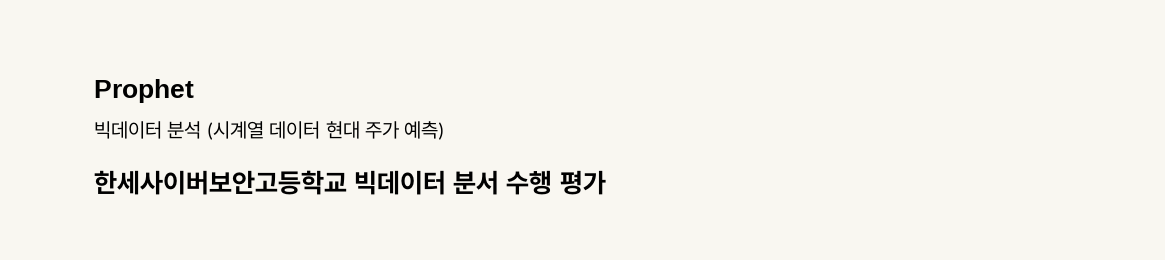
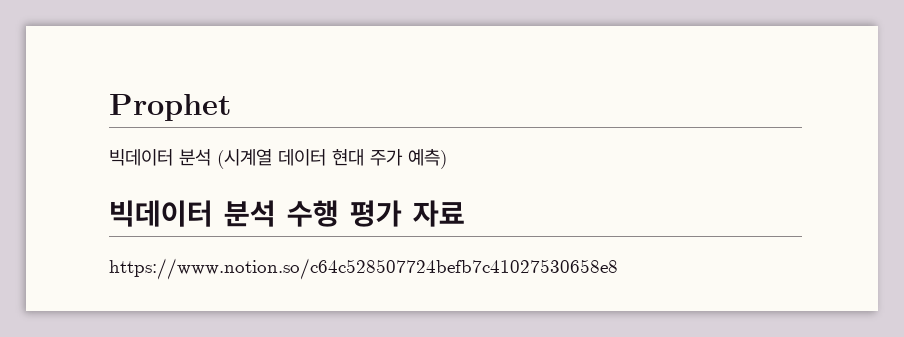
- 한세사이버보안고등학교 빅데이터 분서 수행 평가
+ 빅데이터 분석 수행 평가 자료
+ https://www.notion.so/c64c528507724befb7c41027530658e8

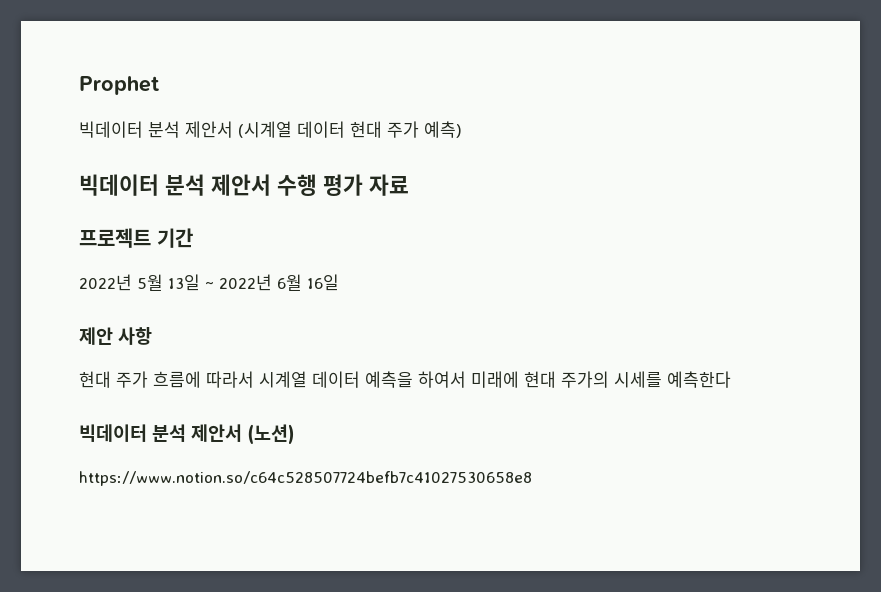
- 빅데이터 분석 (시계열 데이터 현대 주가 예측)
+ 빅데이터 분석 제안서 (시계열 데이터 현대 주가 예측)
- 빅데이터 분석 수행 평가 자료
+ 빅데이터 분석 제안서 수행 평가 자료
+ 프로젝트 기간
+ 2022년 5월 13일 ~ 2022년 6월 16일
+ 제안 사항
+ 현대 주가 흐름에 따라서 시계열 데이터 예측을 하여서 미래에 현대 주가의 시세를 예측한다
+ 빅데이터 분석 제안서 (노션)

